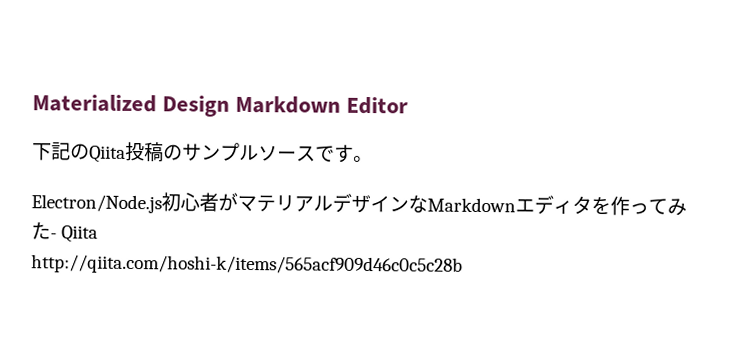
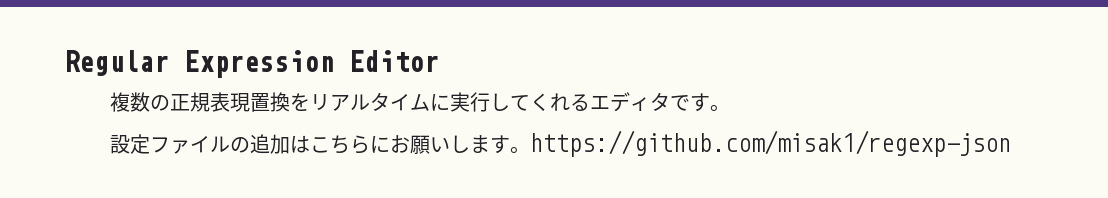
- Materialized Design Markdown Editor
- 下記のQiita投稿のサンプルソースです。
- Electron/Node.js初心者がマテリアルデザインなMarkdownエディタを作ってみた- Qiita
- http://qiita.com/hoshi-k/items/565acf909d46c0c5c28b
+ Regular Expression Editor
+ 複数の正規表現置換をリアルタイムに実行してくれるエディタです。
+ 設定ファイルの追加はこちらにお願いします。https://github.com/misak1/regexp-json

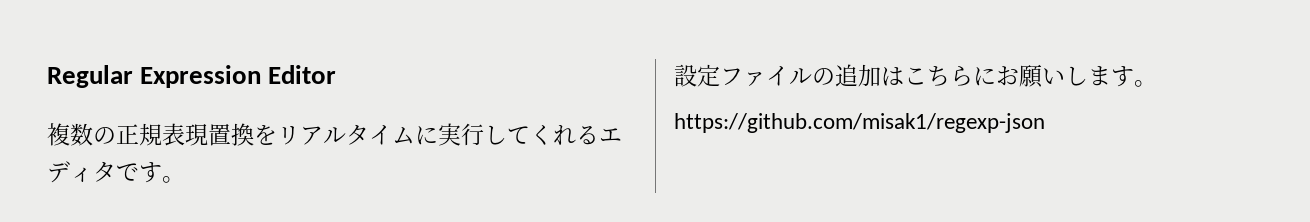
- 設定ファイルの追加はこちらにお願いします。https://github.com/misak1/regexp-json
+ 設定ファイルの追加はこちらにお願いします。
+ https://github.com/misak1/regexp-json

